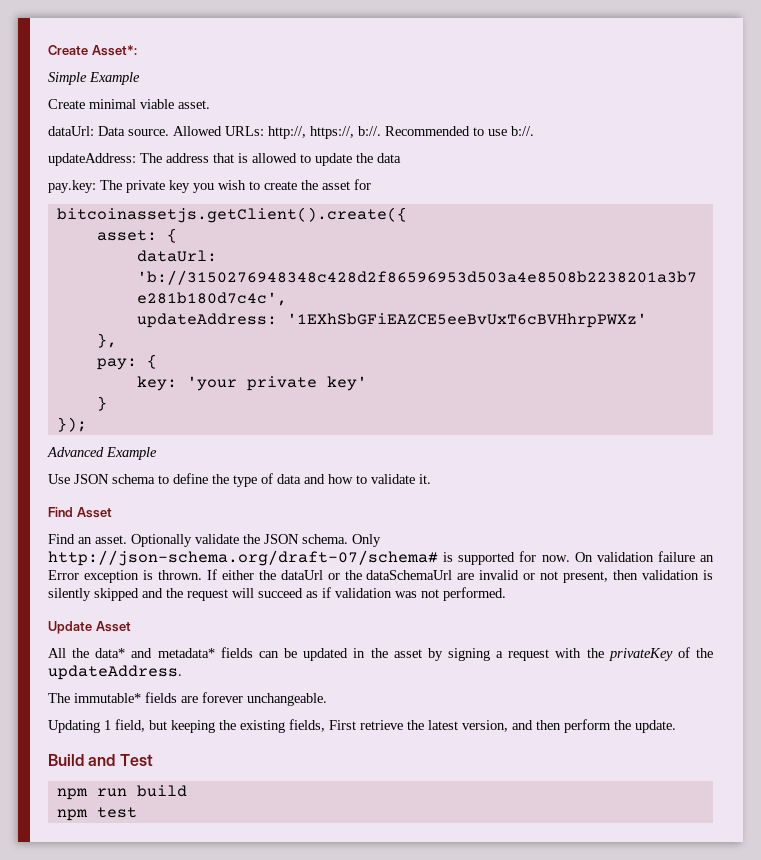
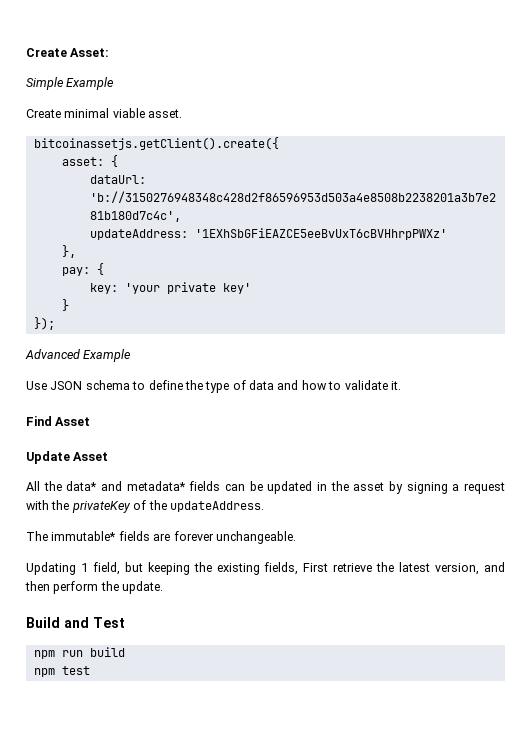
- Create Asset*:
+ Create Asset:
- dataUrl: Data source. Allowed URLs: http://, https://, b://. Recommended to use b://.
- updateAddress: The address that is allowed to update the data
- pay.key: The private key you wish to create the asset for
- Find an asset. Optionally validate the JSON schema. Only http://json-schema.org/draft-07/schema# is supported for now. On validation failure an Error exception is thrown. If either the dataUrl or the dataSchemaUrl are invalid or not present, then validation is silently skipped and the request will succeed as if validation was not performed.

